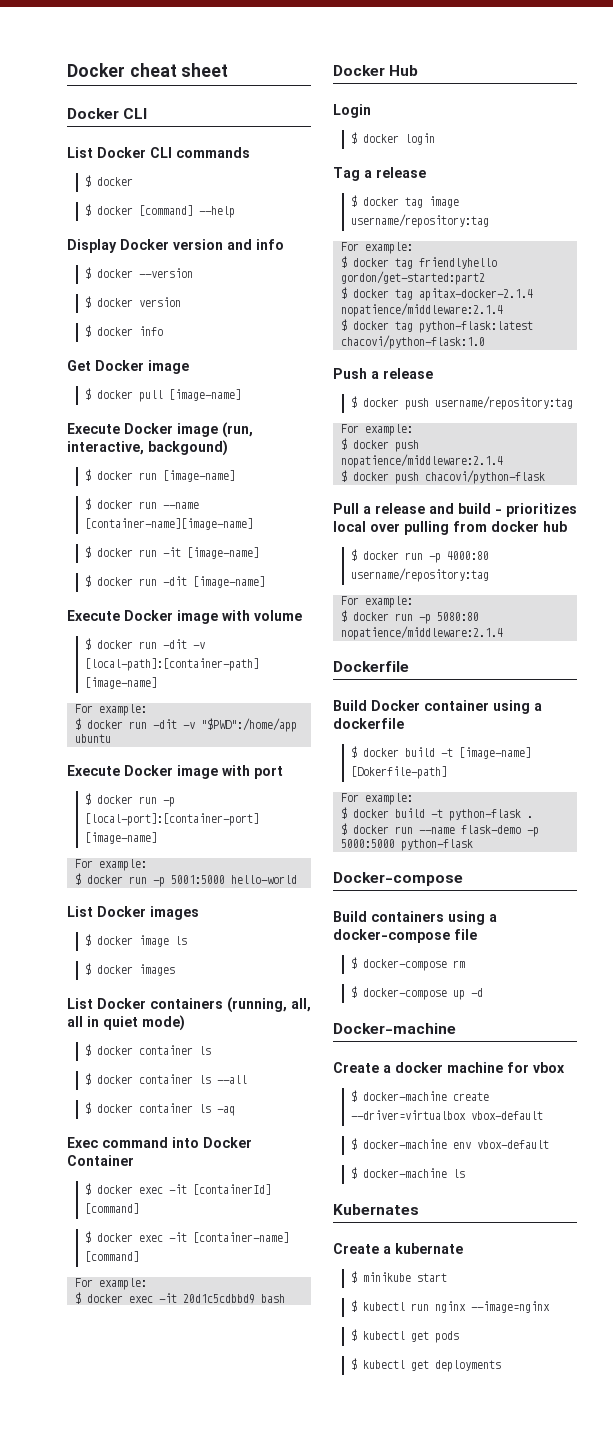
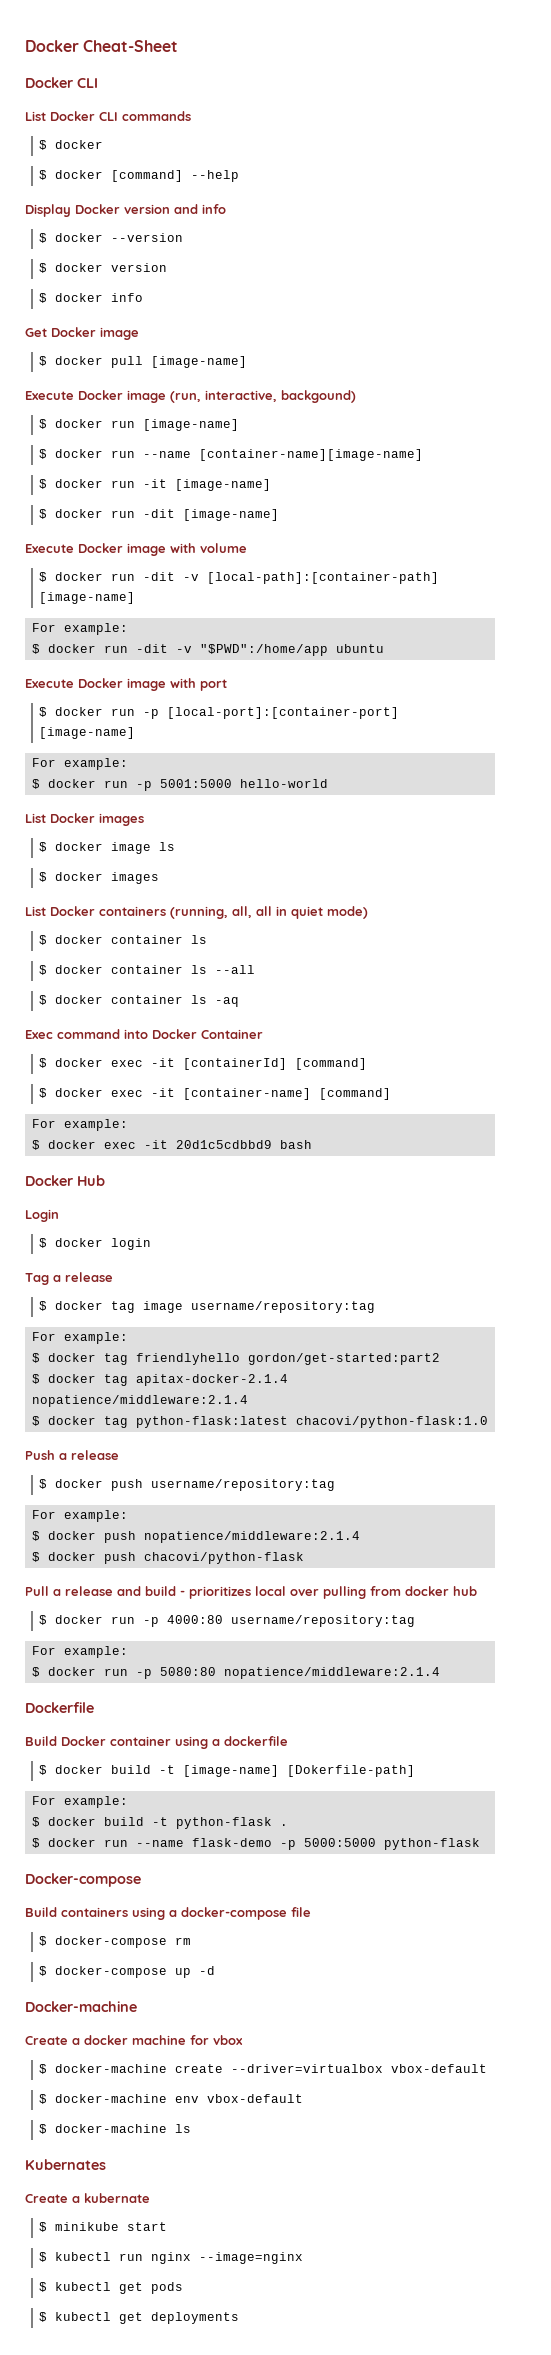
- Docker cheat sheet
+ Docker Cheat-Sheet

